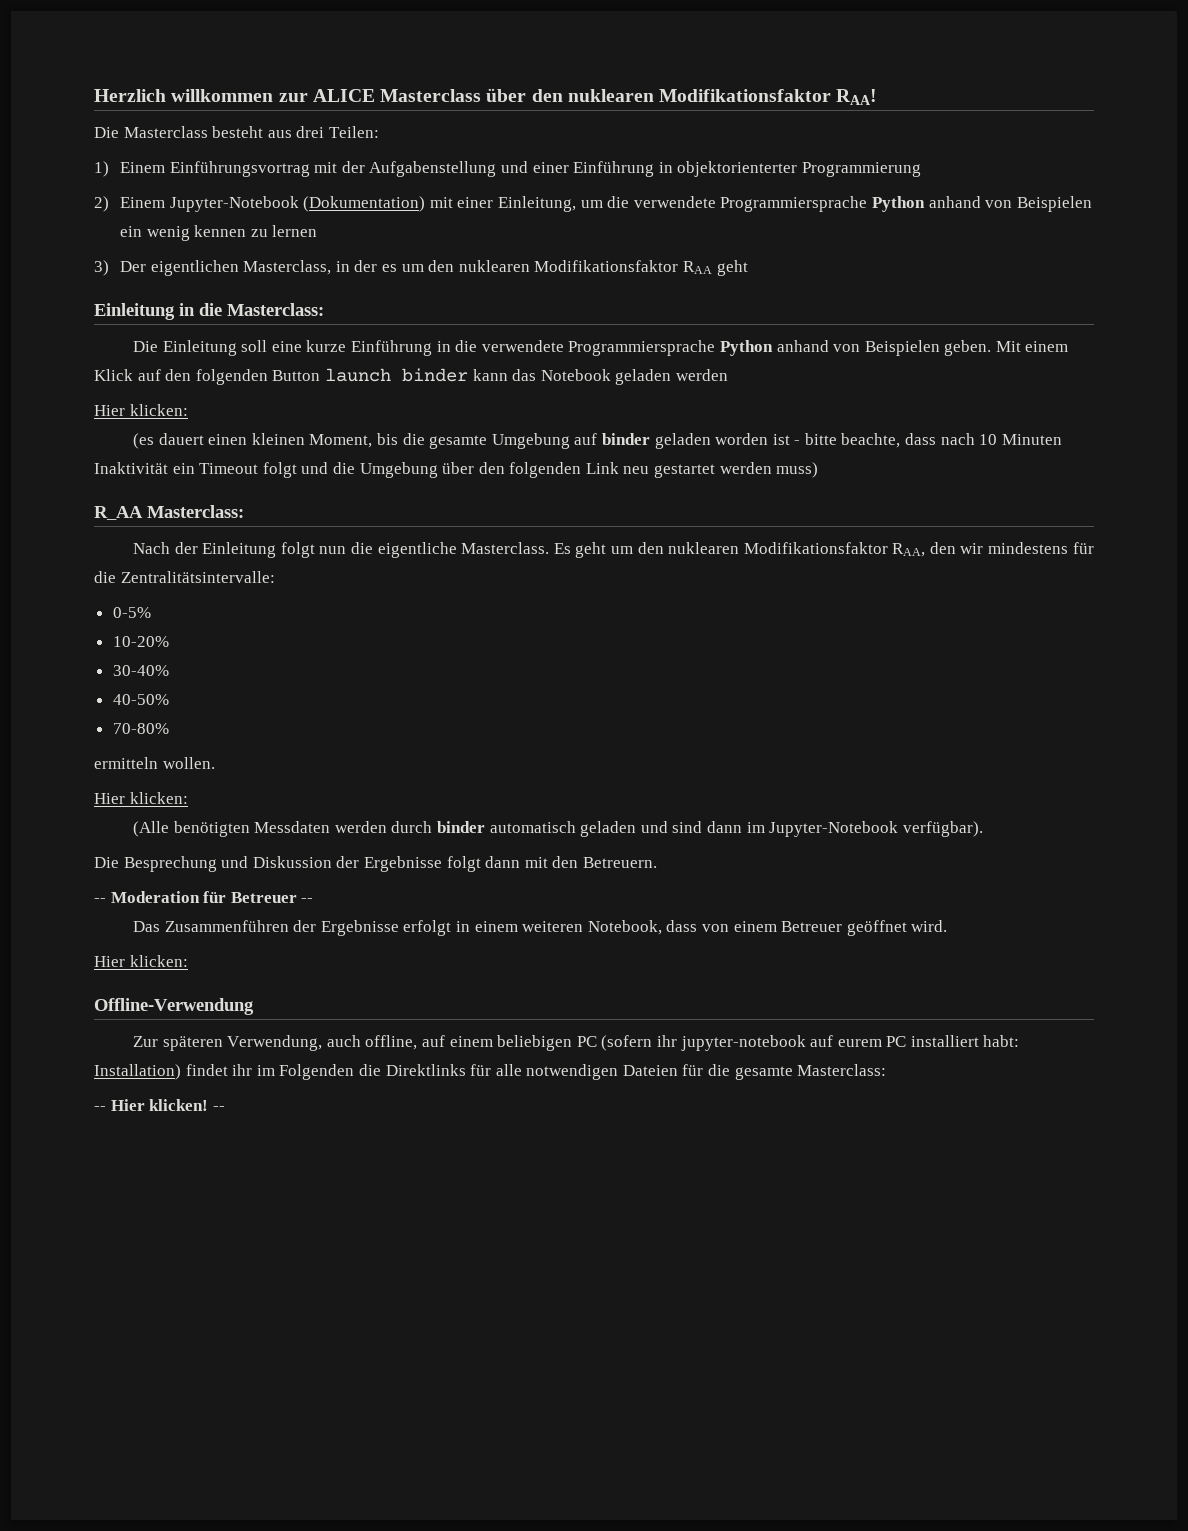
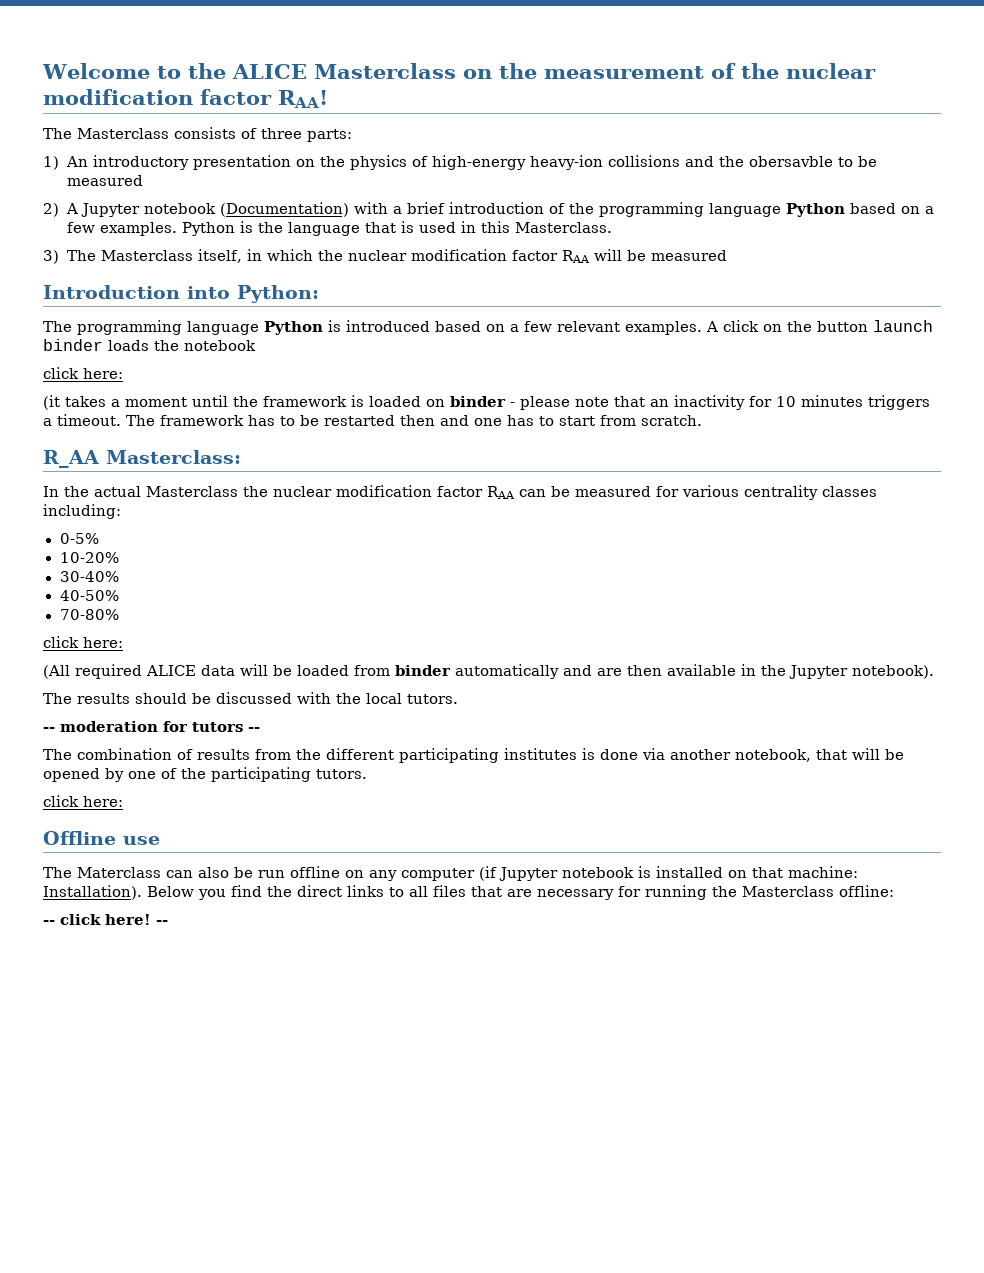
- Herzlich willkommen zur ALICE Masterclass über den nuklearen Modifikationsfaktor RAA!
- Die Masterclass besteht aus drei Teilen:
- 1) Einem Einführungsvortrag mit der Aufgabenstellung und einer Einführung in objektorienterter Programmierung
- 2) Einem Jupyter-Notebook (Dokumentation) mit einer Einleitung, um die verwendete Programmiersprache Python anhand von Beispielen ein wenig kennen zu lernen
- 3) Der eigentlichen Masterclass, in der es um den nuklearen Modifikationsfaktor RAA geht
- Einleitung in die Masterclass:
- Die Einleitung soll eine kurze Einführung in die verwendete Programmiersprache Python anhand von Beispielen geben. Mit einem Klick auf den folgenden Button launch binder kann das Notebook geladen werden
- Hier klicken:
- (es dauert einen kleinen Moment, bis die gesamte Umgebung auf binder geladen worden ist - bitte beachte, dass nach 10 Minuten Inaktivität ein Timeout folgt und die Umgebung über den folgenden Link neu gestartet werden muss)
+ Welcome to the ALICE Masterclass on the measurement of the nuclear modification factor RAA!
+ The Masterclass consists of three parts:
+ 1) An introductory presentation on the physics of high-energy heavy-ion collisions and the obersavble to be measured
+ 2) A Jupyter notebook (Documentation) with a brief introduction of the programming language Python based on a few examples. Python is the language that is used in this Masterclass.
+ 3) The Masterclass itself, in which the nuclear modification factor RAA will be measured
+ Introduction into Python:
+ The programming language Python is introduced based on a few relevant examples. A click on the button launch binder loads the notebook
+ click here:
+ (it takes a moment until the framework is loaded on binder - please note that an inactivity for 10 minutes triggers a timeout. The framework has to be restarted then and one has to start from scratch.
  R_AA Masterclass:
- Nach der Einleitung folgt nun die eigentliche Masterclass. Es geht um den nuklearen Modifikationsfaktor RAA, den wir mindestens für die Zentralitätsintervalle:
+ In the actual Masterclass the nuclear modification factor RAA can be measured for various centrality classes including:
  70-80%
- ermitteln wollen.
- Hier klicken:
- (Alle benötigten Messdaten werden durch binder automatisch geladen und sind dann im Jupyter-Notebook verfügbar).
- Die Besprechung und Diskussion der Ergebnisse folgt dann mit den Betreuern.
- -- Moderation für Betreuer --
- Das Zusammenführen der Ergebnisse erfolgt in einem weiteren Notebook, dass von einem Betreuer geöffnet wird.
- Hier klicken:
- Offline-Verwendung
- Zur späteren Verwendung, auch offline, auf einem beliebigen PC (sofern ihr jupyter-notebook auf eurem PC installiert habt: Installation) findet ihr im Folgenden die Direktlinks für alle notwendigen Dateien für die gesamte Masterclass:
- -- Hier klicken!
+ click here:
+ (All required ALICE data will be loaded from binder automatically and are then available in the Jupyter notebook).
+ The results should be discussed with the local tutors.
+ -- moderation for tutors --
+ The combination of results from the different participating institutes is done via another notebook, that will be opened by one of the participating tutors.
+ click here:
+ Offline use
+ The Materclass can also be run offline on any computer (if Jupyter notebook is installed on that machine: Installation). Below you find the direct links to all files that are necessary for running the Masterclass offline:
+ -- click here!

